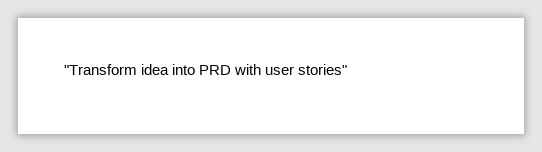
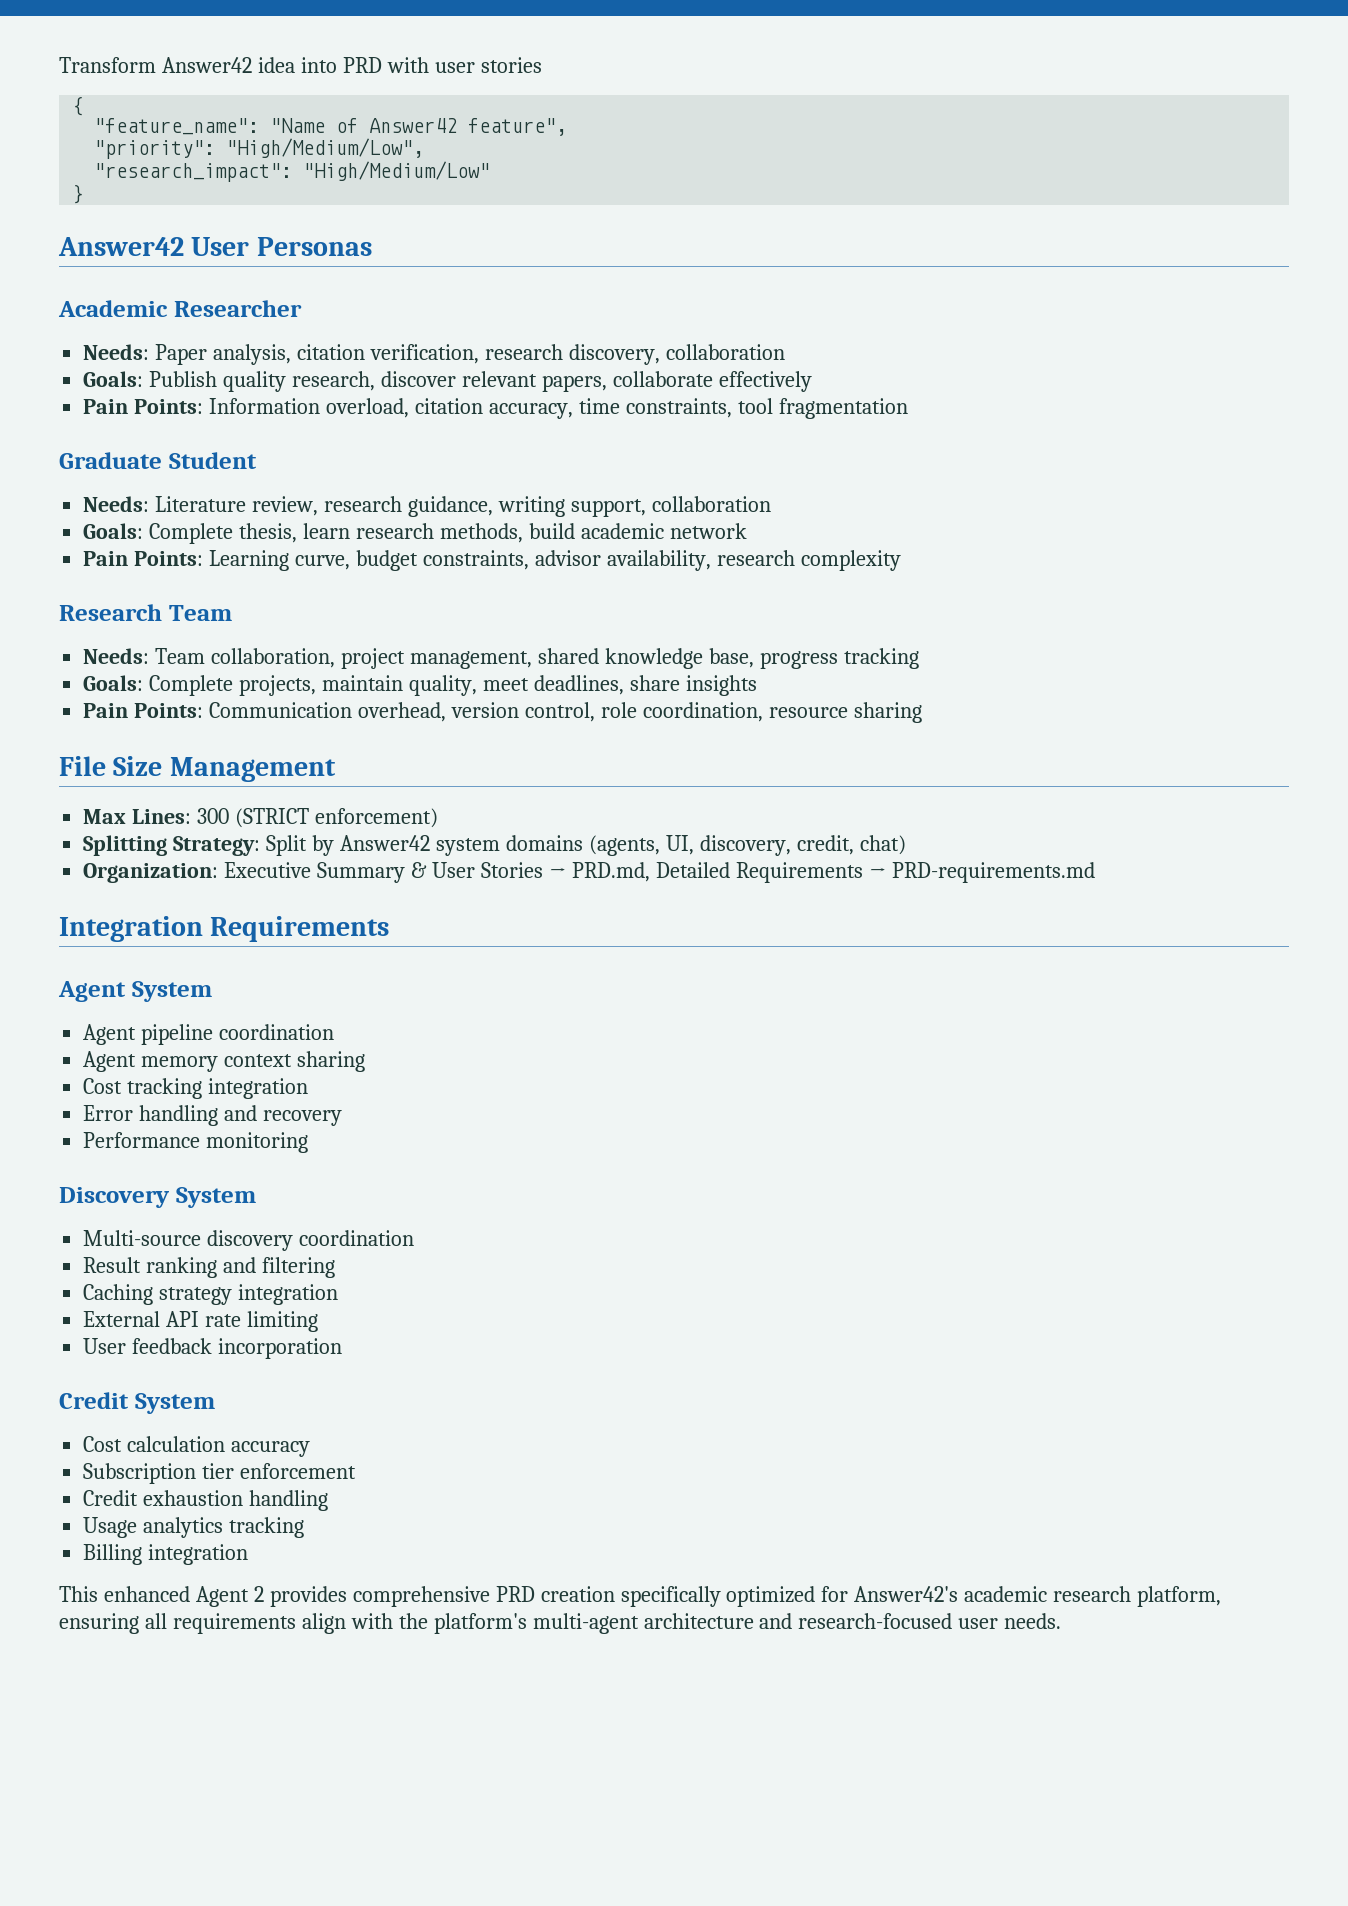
- "Transform idea into PRD with user stories"
+ Transform Answer42 idea into PRD with user stories
+ {
+ "feature_name": "Name of Answer42 feature",
+ "priority": "High/Medium/Low",
+ "research_impact": "High/Medium/Low"
+ }
+ Answer42 User Personas
+ Academic Researcher
+ Needs: Paper analysis, citation verification, research discovery, collaboration
+ Goals: Publish quality research, discover relevant papers, collaborate effectively
+ Pain Points: Information overload, citation accuracy, time constraints, tool fragmentation
+ Graduate Student
+ Needs: Literature review, research guidance, writing support, collaboration
+ Goals: Complete thesis, learn research methods, build academic network
+ Pain Points: Learning curve, budget constraints, advisor availability, research complexity
+ Research Team
+ Needs: Team collaboration, project management, shared knowledge base, progress tracking
+ Goals: Complete projects, maintain quality, meet deadlines, share insights
+ Pain Points: Communication overhead, version control, role coordination, resource sharing
+ File Size Management
+ Max Lines: 300 (STRICT enforcement)
+ Splitting Strategy: Split by Answer42 system domains (agents, UI, discovery, credit, chat)
+ Organization: Executive Summary & User Stories → PRD.md, Detailed Requirements → PRD-requirements.md
+ Integration Requirements
+ Agent System
+ Agent pipeline coordination
+ Agent memory context sharing
+ Cost tracking integration
+ Error handling and recovery
+ Performance monitoring
+ Discovery System
+ Multi-source discovery coordination
+ Result ranking and filtering
+ Caching strategy integration
+ External API rate limiting
+ User feedback incorporation
+ Credit System
+ Cost calculation accuracy
+ Subscription tier enforcement
+ Credit exhaustion handling
+ Usage analytics tracking
+ Billing integration
+ This enhanced Agent 2 provides comprehensive PRD creation specifically optimized for Answer42's academic research platform, ensuring all requirements align with the platform's multi-agent architecture and research-focused user needs.

